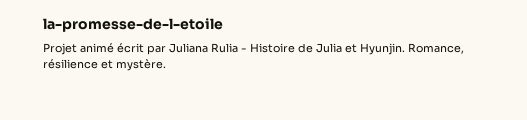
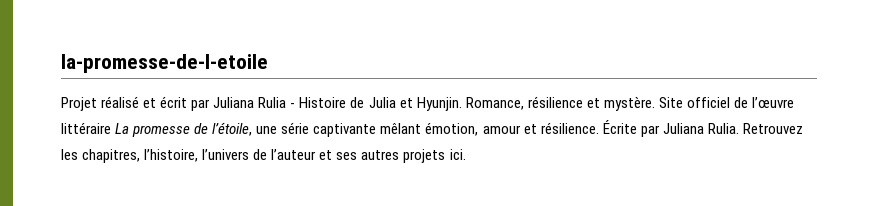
- Projet animé écrit par Juliana Rulia - Histoire de Julia et Hyunjin.
+ Projet réalisé et écrit par Juliana Rulia - Histoire de Julia et Hyunjin.
+ Site officiel de l’œuvre littéraire La promesse de l’étoile, une série captivante mêlant émotion, amour et résilience. Écrite par Juliana Rulia. Retrouvez les chapitres, l’histoire, l’univers de l’auteur et ses autres projets ici.

